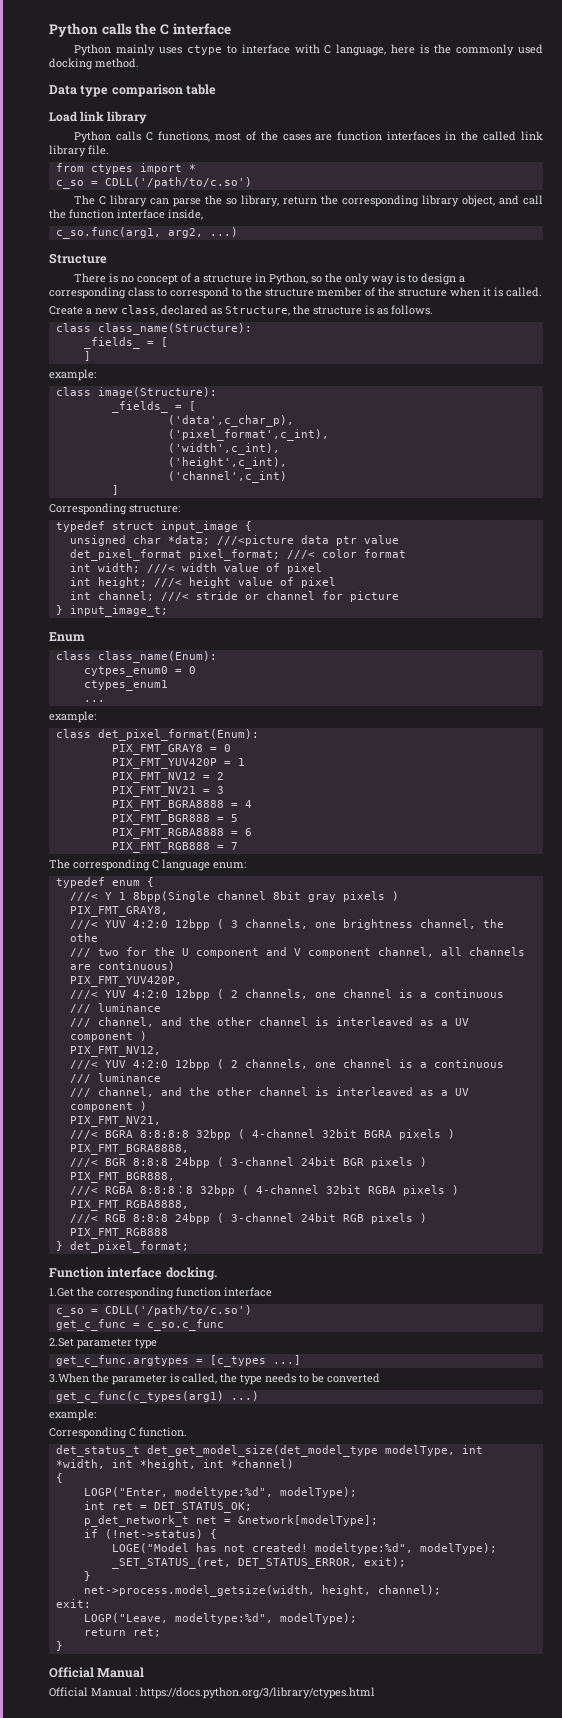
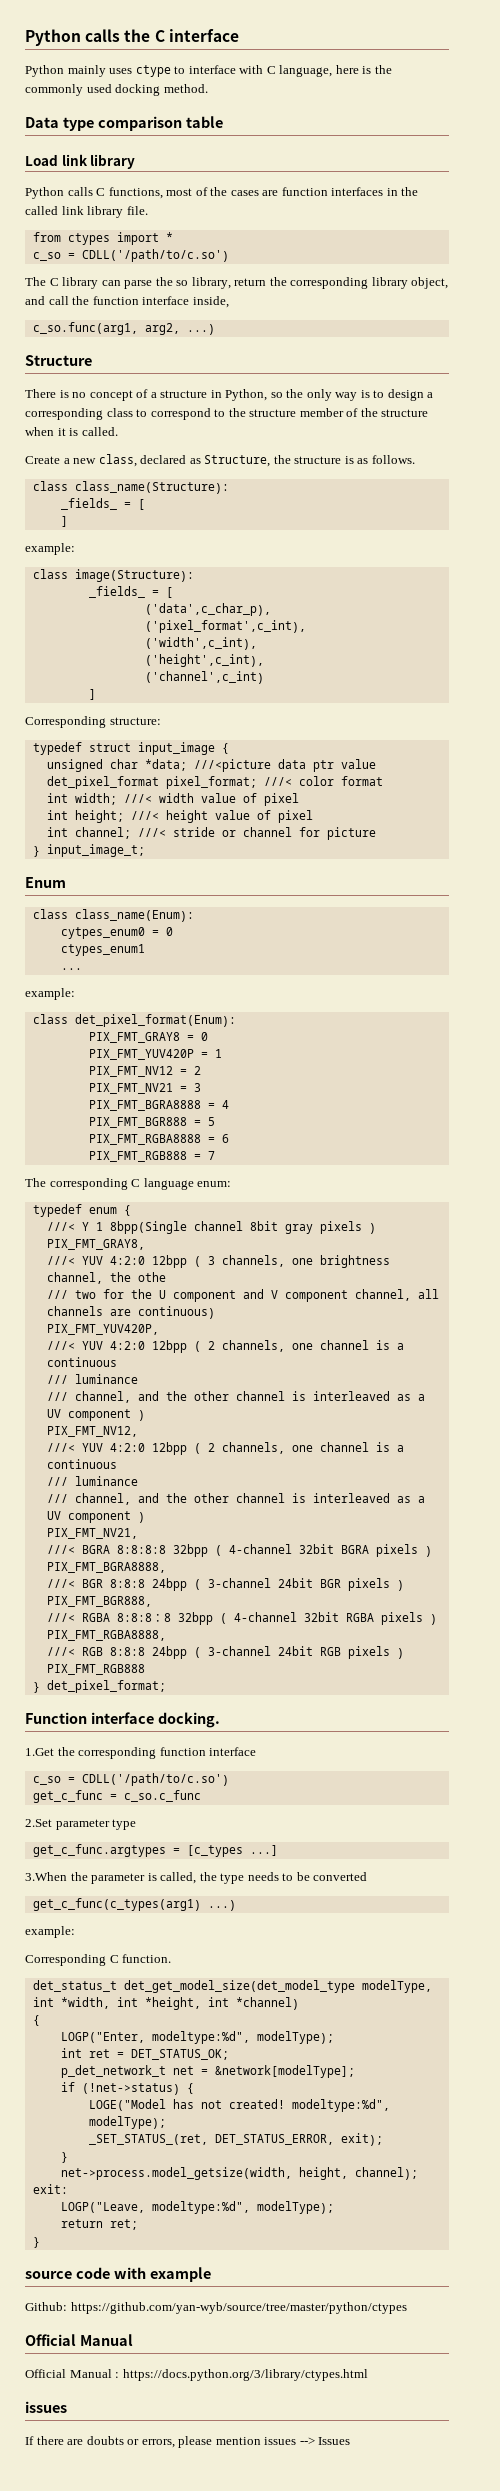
+ source code with example
+ Github: https://github.com/yan-wyb/source/tree/master/python/ctypes
  Official Manual : https://docs.python.org/3/library/ctypes.html
+ issues
+ If there are doubts or errors, please mention issues --> Issues

